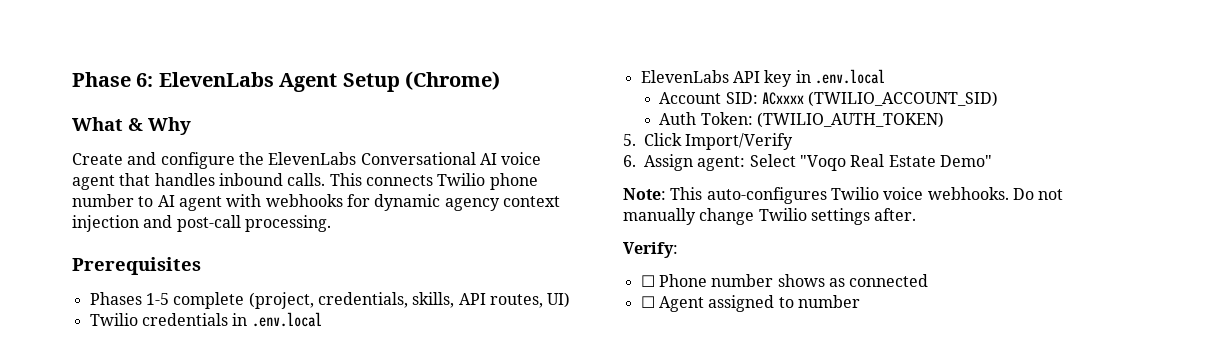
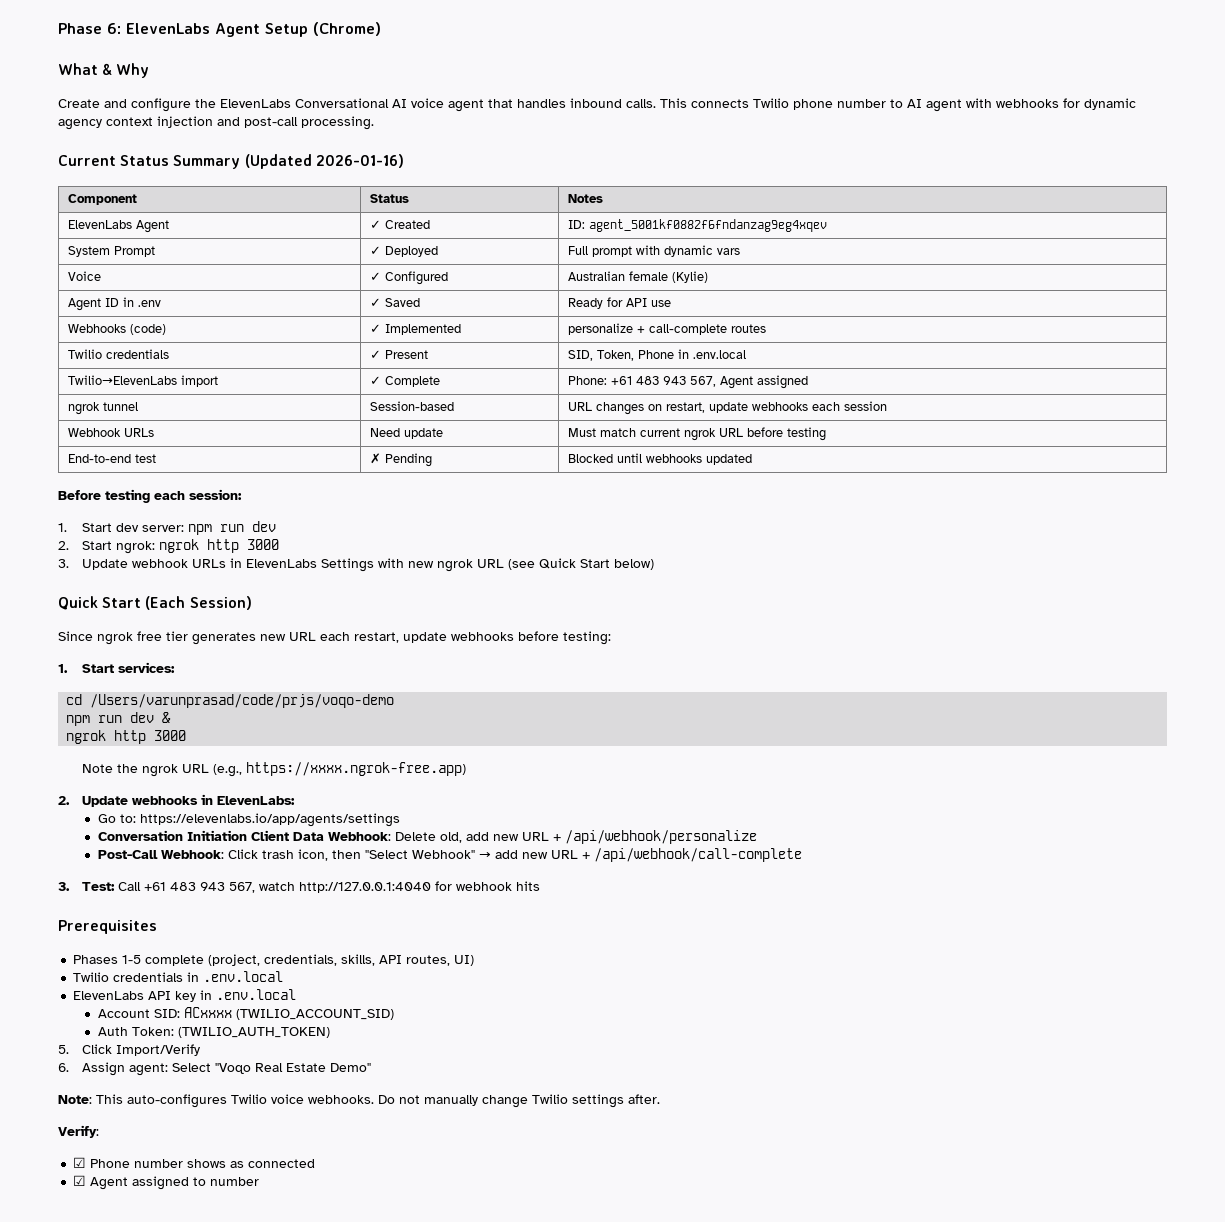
+ Current Status Summary (Updated 2026-01-16)
+ Component | Status | Notes
+ ElevenLabs Agent | ✓ Created | ID: agent_5001kf0882f6fndanzag9eg4xqev
+ System Prompt | ✓ Deployed | Full prompt with dynamic vars
+ Voice | ✓ Configured | Australian female (Kylie)
+ Agent ID in .env | ✓ Saved | Ready for API use
+ Webhooks (code) | ✓ Implemented | personalize + call-complete routes
+ Twilio credentials | ✓ Present | SID, Token, Phone in .env.local
+ Twilio→ElevenLabs import | ✓ Complete | Phone: +61 483 943 567, Agent assigned
+ ngrok tunnel | Session-based | URL changes on restart, update webhooks each session
+ Webhook URLs | Need update | Must match current ngrok URL before testing
+ End-to-end test | ✗ Pending | Blocked until webhooks updated
+ Before testing each session:
+ 1. Start dev server: npm run dev
+ 2. Start ngrok: ngrok http 3000
+ 3. Update webhook URLs in ElevenLabs Settings with new ngrok URL (see Quick Start below)
+ Quick Start (Each Session)
+ Since ngrok free tier generates new URL each restart, update webhooks before testing:
+ 1. Start services:
+ cd /Users/varunprasad/code/prjs/voqo-demo
+ npm run dev &
+ ngrok http 3000
+ Note the ngrok URL (e.g., https://xxxx.ngrok-free.app)
+ 2. Update webhooks in ElevenLabs:
+ Go to: https://elevenlabs.io/app/agents/settings
+ Conversation Initiation Client Data Webhook: Delete old, add new URL + /api/webhook/personalize
+ Post-Call Webhook: Click trash icon, then "Select Webhook" → add new URL + /api/webhook/call-complete
+ 3. Test: Call +61 483 943 567, watch http://127.0.0.1:4040 for webhook hits
- ☐ Phone number shows as connected
+ ☑ Phone number shows as connected
- ☐ Agent assigned to number
+ ☑ Agent assigned to number

